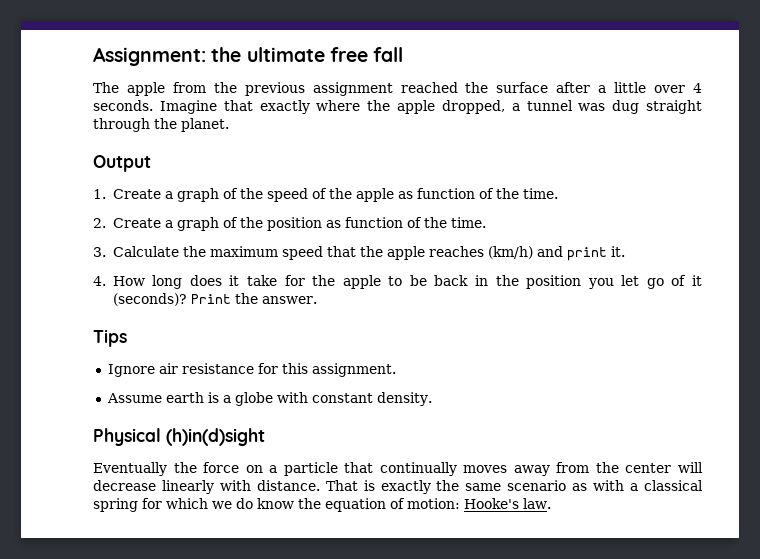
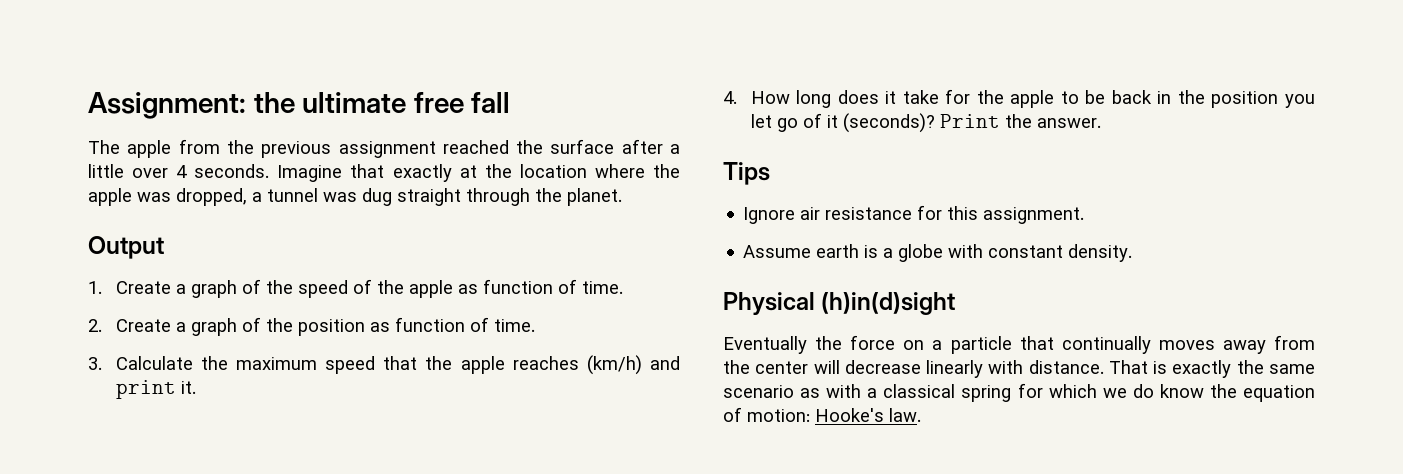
- Imagine that exactly where the apple dropped, a tunnel was dug straight through the planet.
+ Imagine that exactly at the location where the apple was dropped, a tunnel was dug straight through the planet.
- 1. Create a graph of the speed of the apple as function of the time.
+ 1. Create a graph of the speed of the apple as function of time.
- 2. Create a graph of the position as function of the time.
+ 2. Create a graph of the position as function of time.

